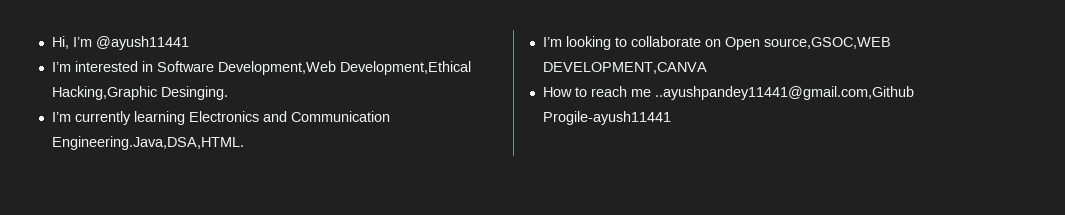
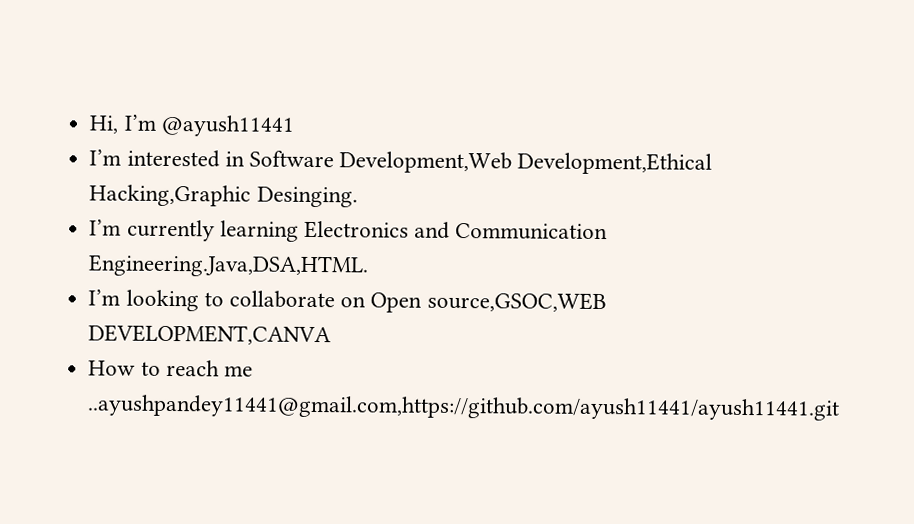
- How to reach me ..ayushpandey11441@gmail.com,Github Progile-ayush11441
+ How to reach me ..ayushpandey11441@gmail.com,https://github.com/ayush11441/ayush11441.git

